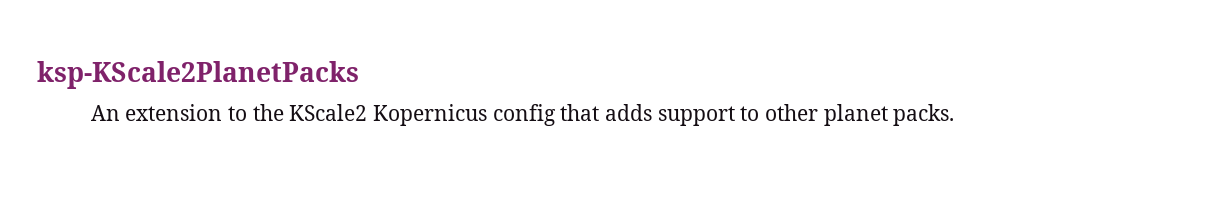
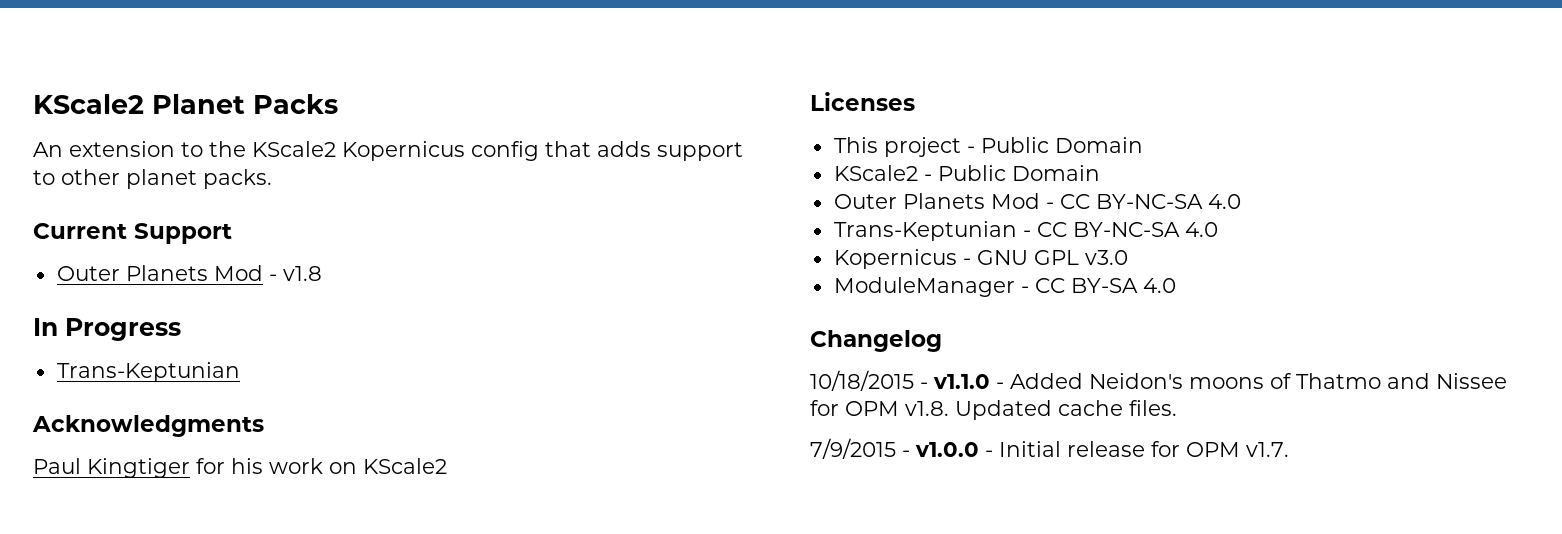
- ksp-KScale2PlanetPacks
+ KScale2 Planet Packs
+ Current Support
+ Outer Planets Mod - v1.8
+ In Progress
+ Trans-Keptunian
+ Acknowledgments
+ Paul Kingtiger for his work on KScale2
+ Licenses
+ This project - Public Domain
+ KScale2 - Public Domain
+ Outer Planets Mod - CC BY-NC-SA 4.0
+ Trans-Keptunian - CC BY-NC-SA 4.0
+ Kopernicus - GNU GPL v3.0
+ ModuleManager - CC BY-SA 4.0
+ Changelog
+ 10/18/2015 - v1.1.0 - Added Neidon's moons of Thatmo and Nissee for OPM v1.8. Updated cache files.
+ 7/9/2015 - v1.0.0 - Initial release for OPM v1.7.

